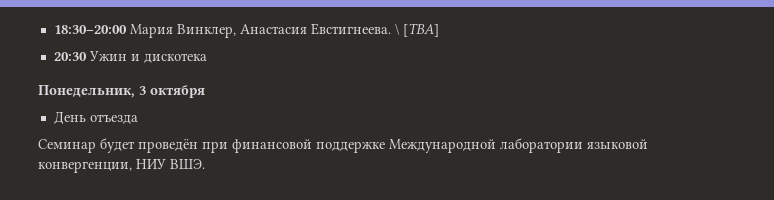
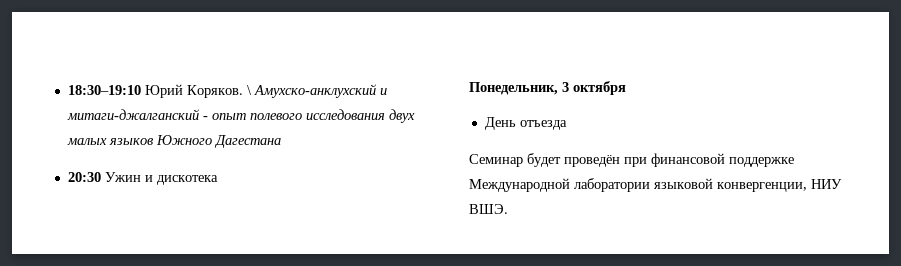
- 18:30–20:00 Мария Винклер, Анастасия Евстигнеева. \ [TBA]
+ 18:30–19:10 Юрий Коряков. \ Амухско-анклухский и митаги-джалганский - опыт полевого исследования двух малых языков Южного Дагестана

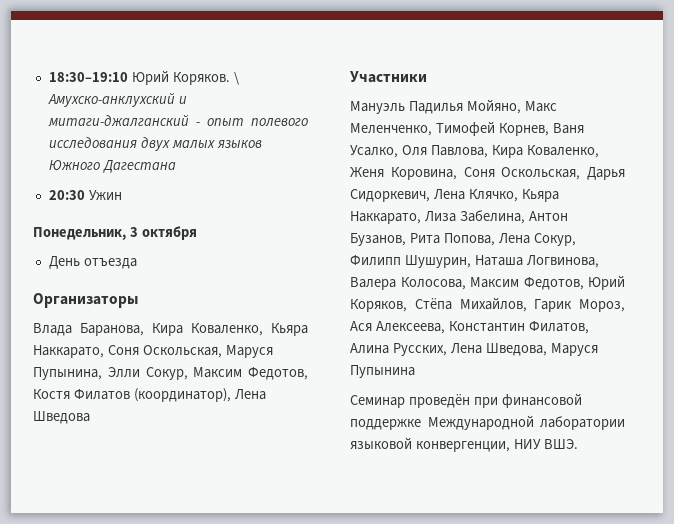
- 20:30 Ужин и дискотека
+ 20:30 Ужин
+ Организаторы
+ Влада Баранова, Кира Коваленко, Кьяра Наккарато, Соня Оскольская, Маруся Пупынина, Элли Сокур, Максим Федотов, Костя Филатов (координатор), Лена Шведова
+ Участники
+ Мануэль Падилья Мойяно, Макс Меленченко, Тимофей Корнев, Ваня Усалко, Оля Павлова, Кира Коваленко, Женя Коровина, Соня Оскольская, Дарья Сидоркевич, Лена Клячко, Кьяра Наккарато, Лиза Забелина, Антон Бузанов, Рита Попова, Лена Сокур, Филипп Шушурин, Наташа Логвинова, Валера Колосова, Максим Федотов, Юрий Коряков, Стёпа Михайлов, Гарик Мороз, Ася Алексеева, Константин Филатов, Алина Русских, Лена Шведова, Маруся Пупынина
- Семинар будет проведён при финансовой поддержке Международной лаборатории языковой конвергенции, НИУ ВШЭ.
+ Семинар проведён при финансовой поддержке Международной лаборатории языковой конвергенции, НИУ ВШЭ.

